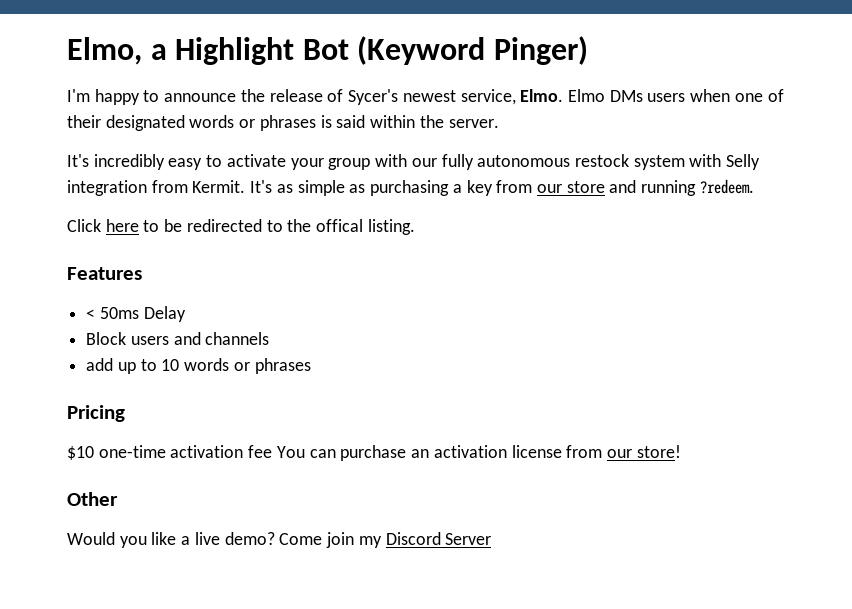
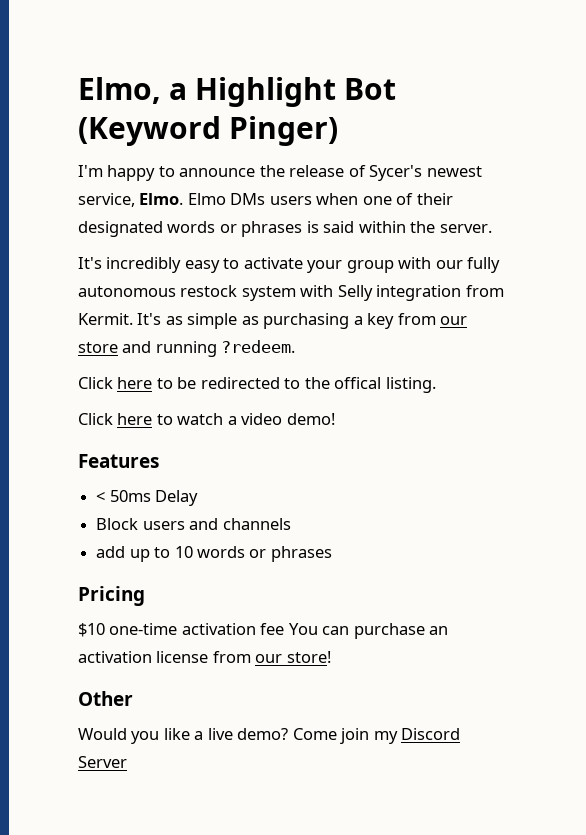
+ Click here to watch a video demo!

